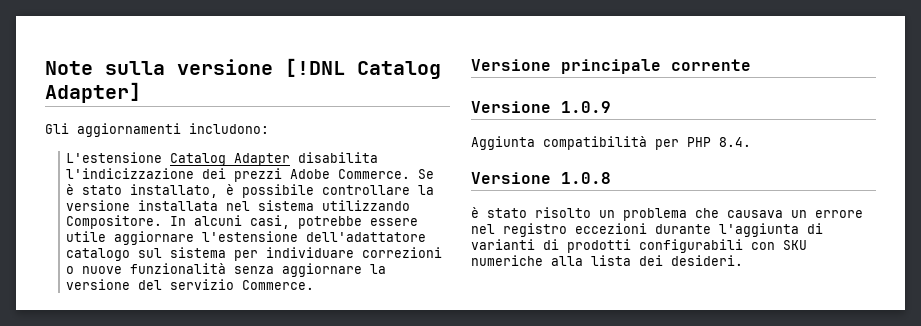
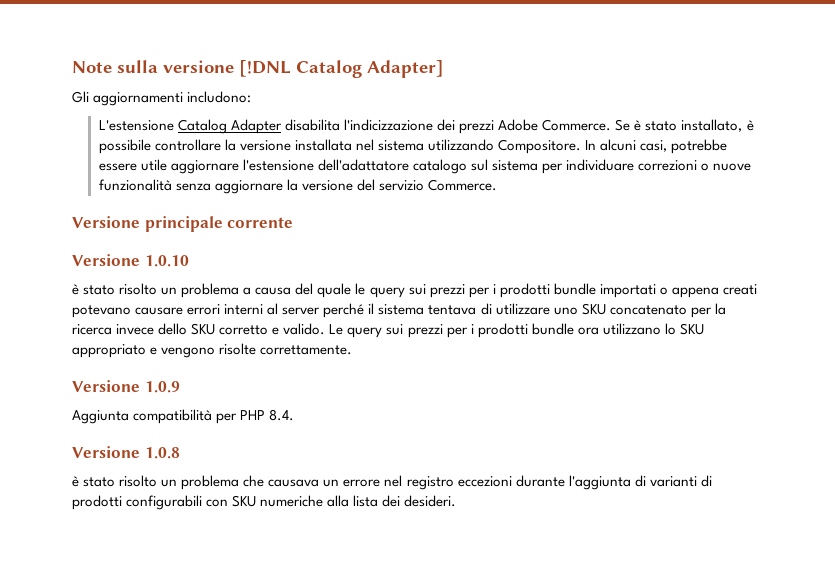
+ Versione 1.0.10
+ è stato risolto un problema a causa del quale le query sui prezzi per i prodotti bundle importati o appena creati potevano causare errori interni al server perché il sistema tentava di utilizzare uno SKU concatenato per la ricerca invece dello SKU corretto e valido. Le query sui prezzi per i prodotti bundle ora utilizzano lo SKU appropriato e vengono risolte correttamente.

